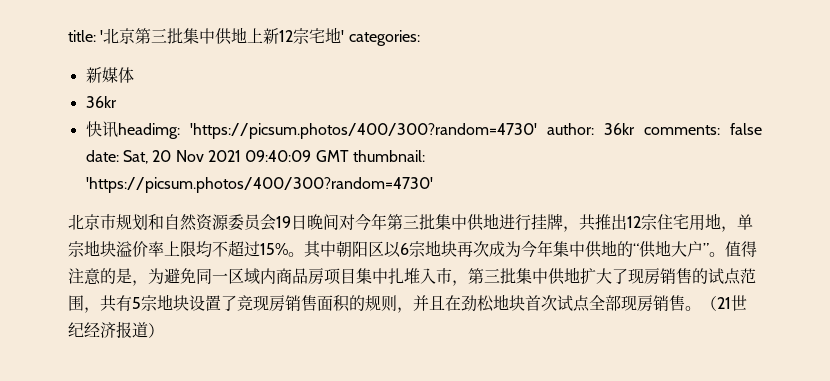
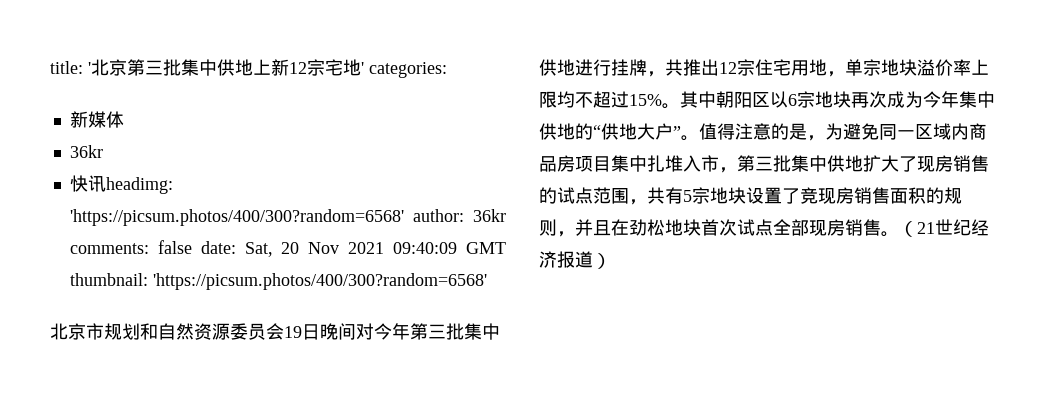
- 快讯headimg: 'https://picsum.photos/400/300?random=4730' author: 36kr comments: false date: Sat, 20 Nov 2021 09:40:09 GMT thumbnail: 'https://picsum.photos/400/300?random=4730'
+ 快讯headimg: 'https://picsum.photos/400/300?random=6568' author: 36kr comments: false date: Sat, 20 Nov 2021 09:40:09 GMT thumbnail: 'https://picsum.photos/400/300?random=6568'

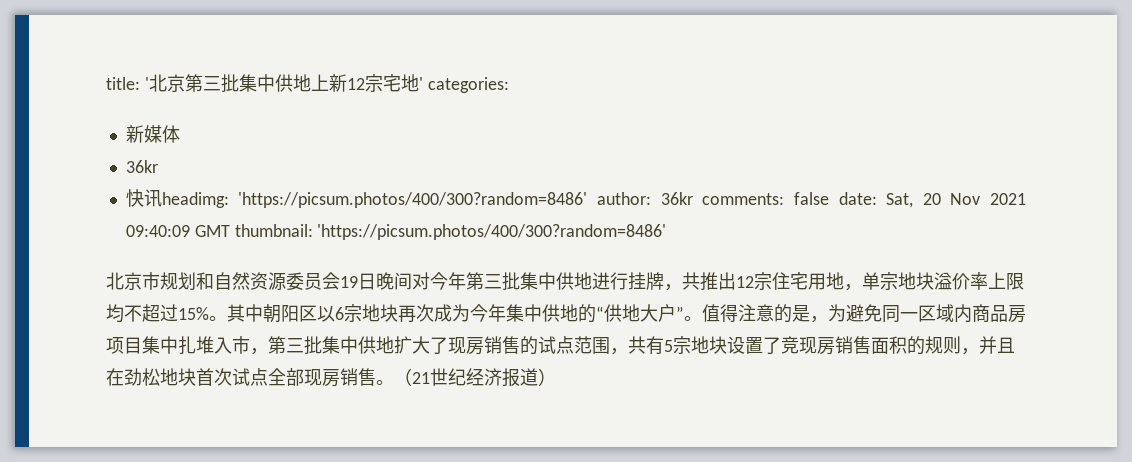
- 快讯headimg: 'https://picsum.photos/400/300?random=6568' author: 36kr comments: false date: Sat, 20 Nov 2021 09:40:09 GMT thumbnail: 'https://picsum.photos/400/300?random=6568'
+ 快讯headimg: 'https://picsum.photos/400/300?random=8486' author: 36kr comments: false date: Sat, 20 Nov 2021 09:40:09 GMT thumbnail: 'https://picsum.photos/400/300?random=8486'

